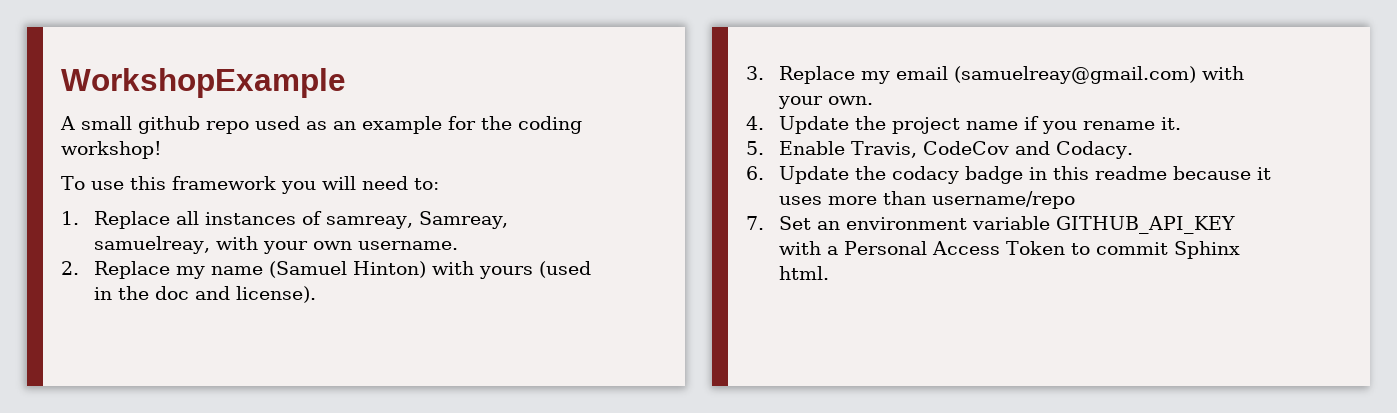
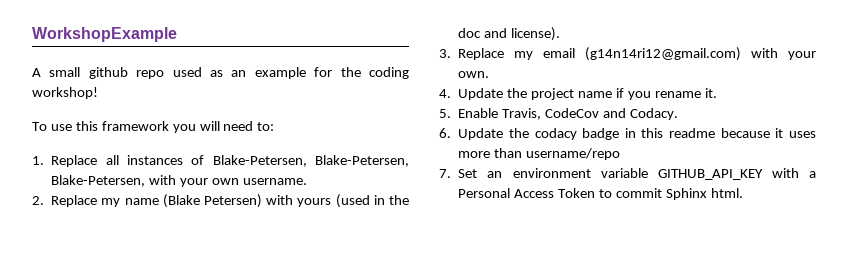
- 1. Replace all instances of samreay, Samreay, samuelreay, with your own username.
+ 1. Replace all instances of Blake-Petersen, Blake-Petersen, Blake-Petersen, with your own username.
- 2. Replace my name (Samuel Hinton) with yours (used in the doc and license).
+ 2. Replace my name (Blake Petersen) with yours (used in the doc and license).
- 3. Replace my email (samuelreay@gmail.com) with your own.
+ 3. Replace my email (g14n14ri12@gmail.com) with your own.

